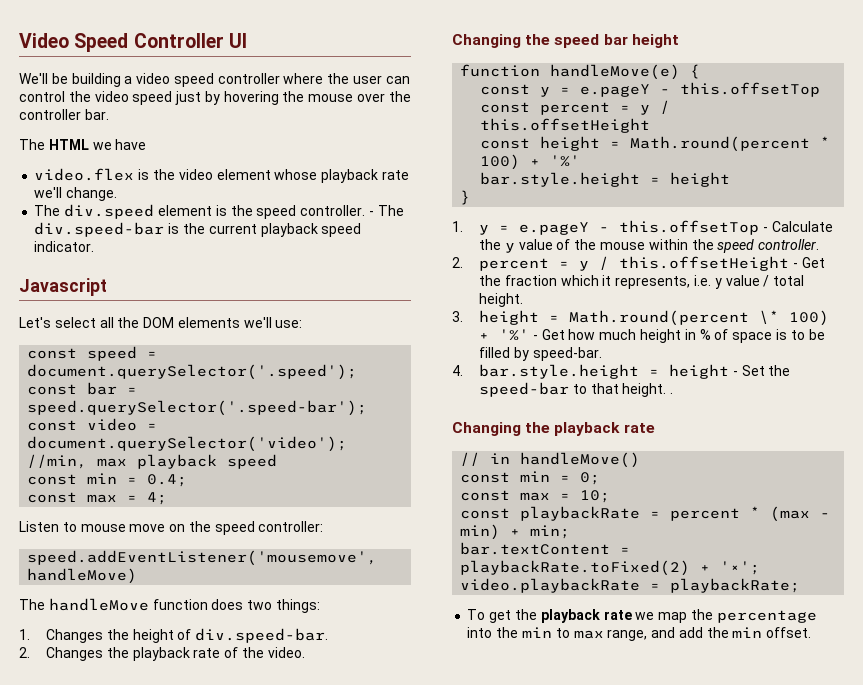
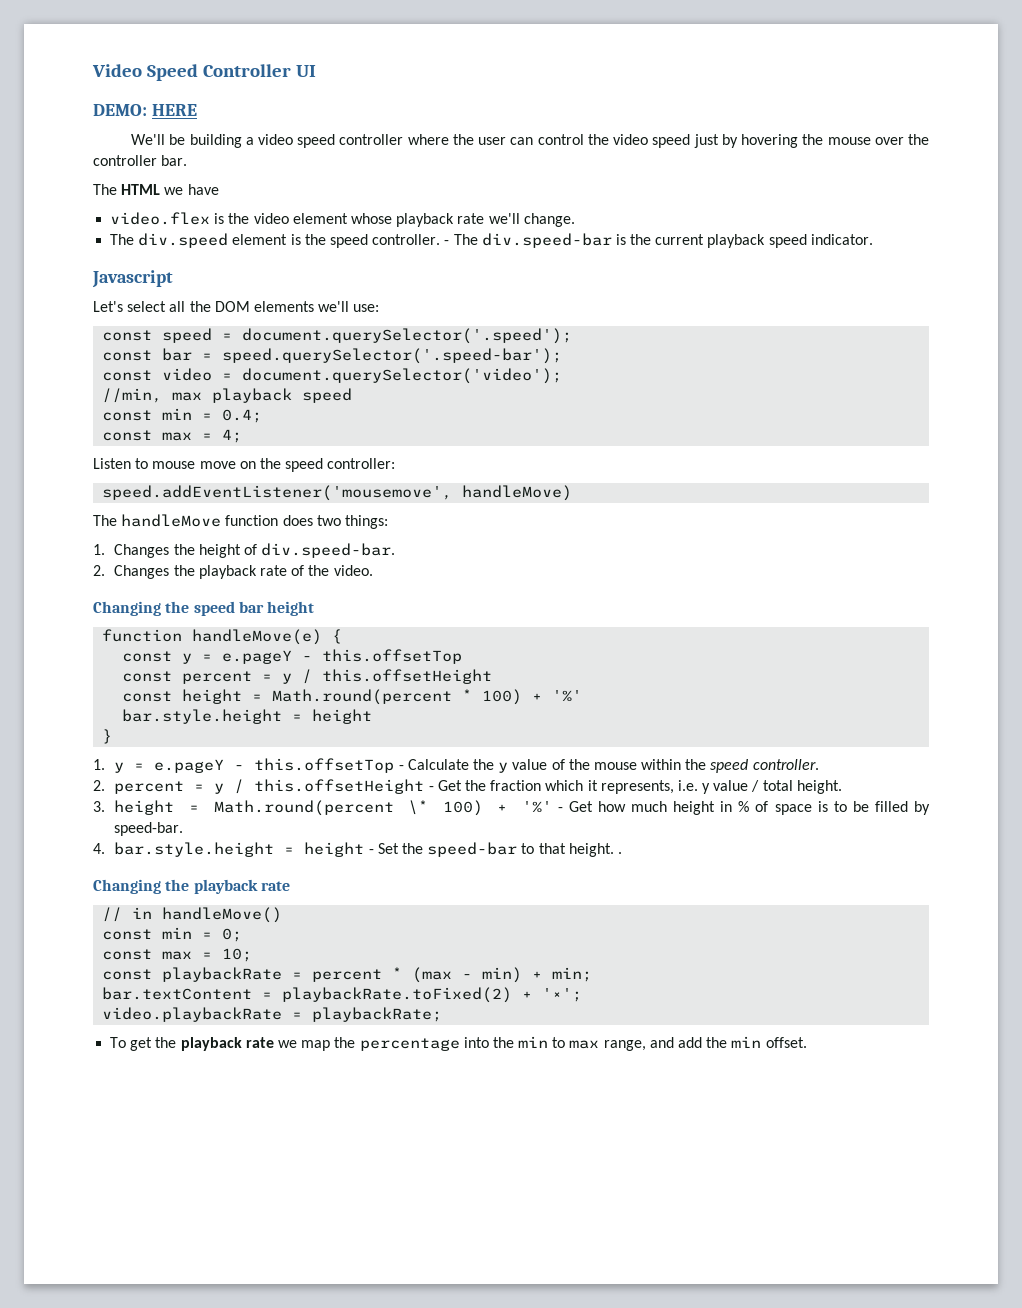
+ DEMO: HERE

